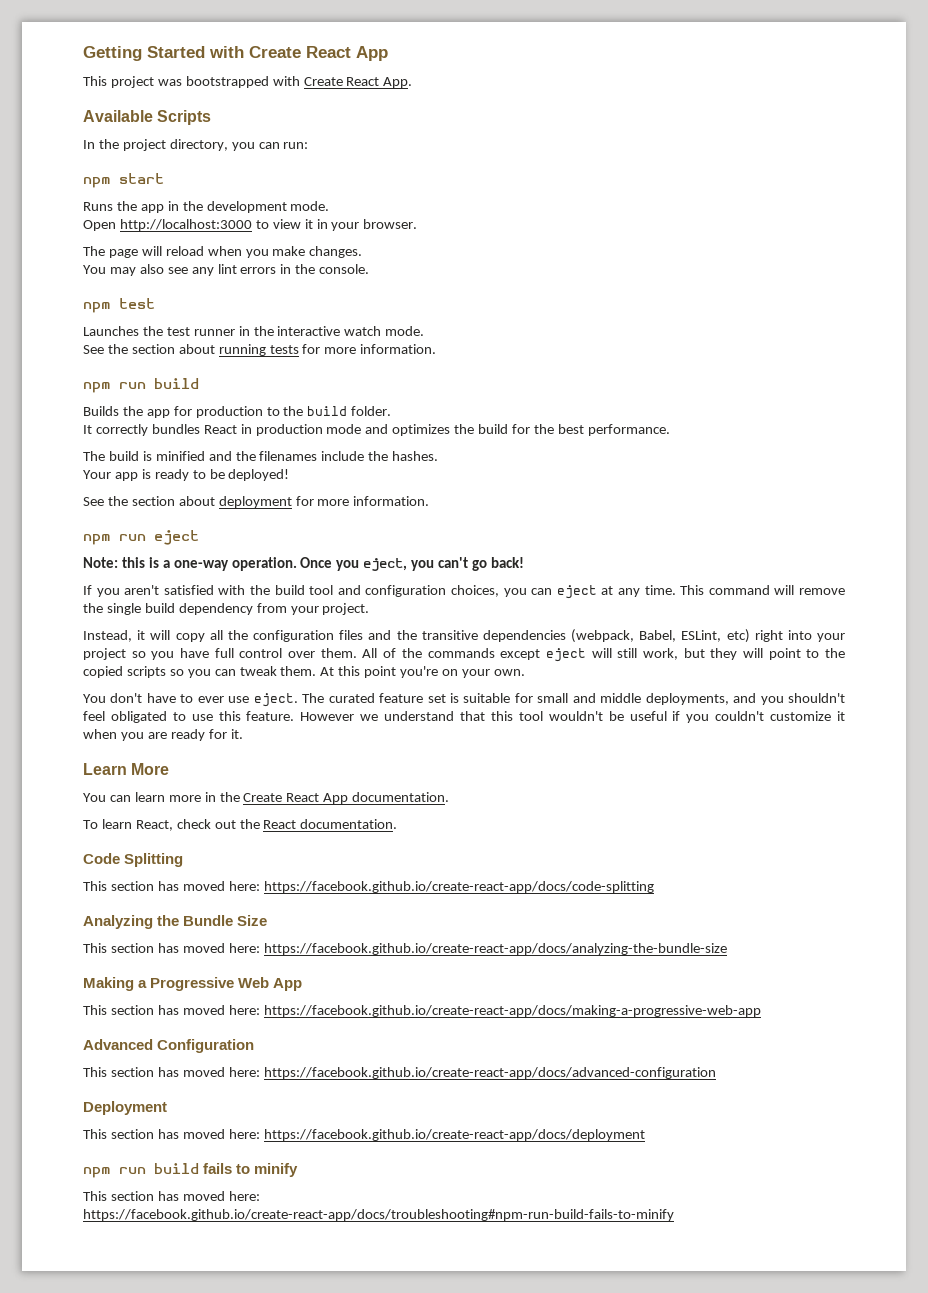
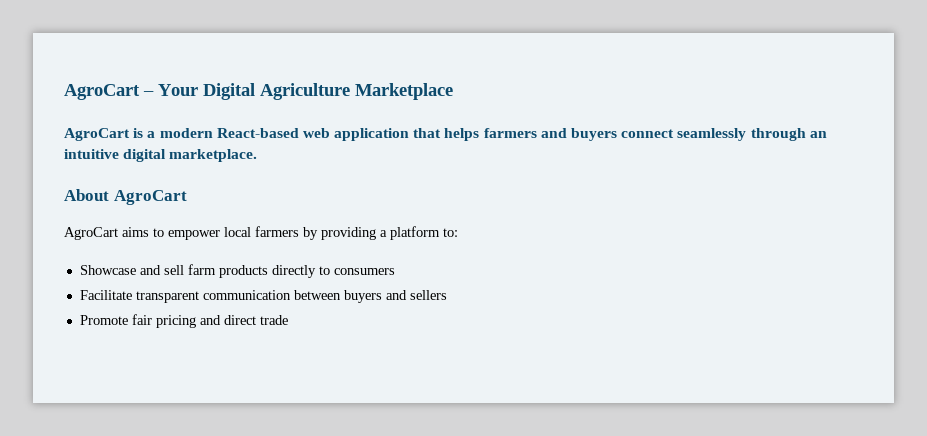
- Getting Started with Create React App
- This project was bootstrapped with Create React App.
- Available Scripts
- In the project directory, you can run:
- npm start
- Runs the app in the development mode.
- Open http://localhost:3000 to view it in your browser.
- The page will reload when you make changes.
- You may also see any lint errors in the console.
- npm test
- Launches the test runner in the interactive watch mode.
- See the section about running tests for more information.
- npm run build
- Builds the app for production to the build folder.
- It correctly bundles React in production mode and optimizes the build for the best performance.
- The build is minified and the filenames include the hashes.
- Your app is ready to be deployed!
- See the section about deployment for more information.
- npm run eject
- Note: this is a one-way operation. Once you eject, you can't go back!
- If you aren't satisfied with the build tool and configuration choices, you can eject at any time. This command will remove the single build dependency from your project.
- Instead, it will copy all the configuration files and the transitive dependencies (webpack, Babel, ESLint, etc) right into your project so you have full control over them. All of the commands except eject will still work, but they will point to the copied scripts so you can tweak them. At this point you're on your own.
- You don't have to ever use eject. The curated feature set is suitable for small and middle deployments, and you shouldn't feel obligated to use this feature. However we understand that this tool wouldn't be useful if you couldn't customize it when you are ready for it.
- Learn More
- You can learn more in the Create React App documentation.
- To learn React, check out the React documentation.
- Code Splitting
- This section has moved here: https://facebook.github.io/create-react-app/docs/code-splitting
- Analyzing the Bundle Size
- This section has moved here: https://facebook.github.io/create-react-app/docs/analyzing-the-bundle-size
- Making a Progressive Web App
- This section has moved here: https://facebook.github.io/create-react-app/docs/making-a-progressive-web-app
- Advanced Configuration
- This section has moved here: https://facebook.github.io/create-react-app/docs/advanced-configuration
- Deployment
- This section has moved here: https://facebook.github.io/create-react-app/docs/deployment
- npm run build fails to minify
- This section has moved here: https://facebook.github.io/create-react-app/docs/troubleshooting#npm-run-build-fails-to-minify
+ AgroCart – Your Digital Agriculture Marketplace
+ AgroCart is a modern React-based web application that helps farmers and buyers connect seamlessly through an intuitive digital marketplace.
+ About AgroCart
+ AgroCart aims to empower local farmers by providing a platform to:
+ Showcase and sell farm products directly to consumers
+ Facilitate transparent communication between buyers and sellers
+ Promote fair pricing and direct trade

